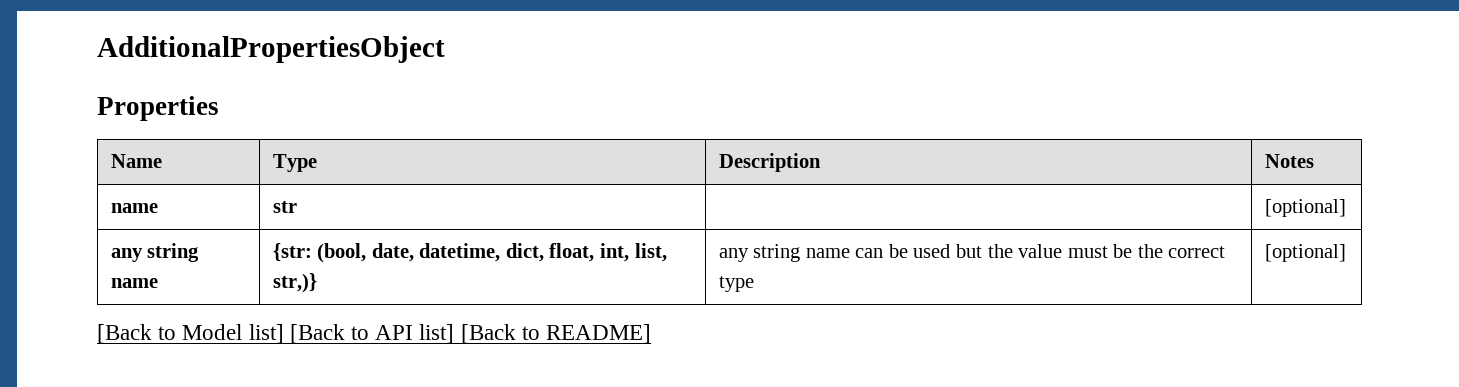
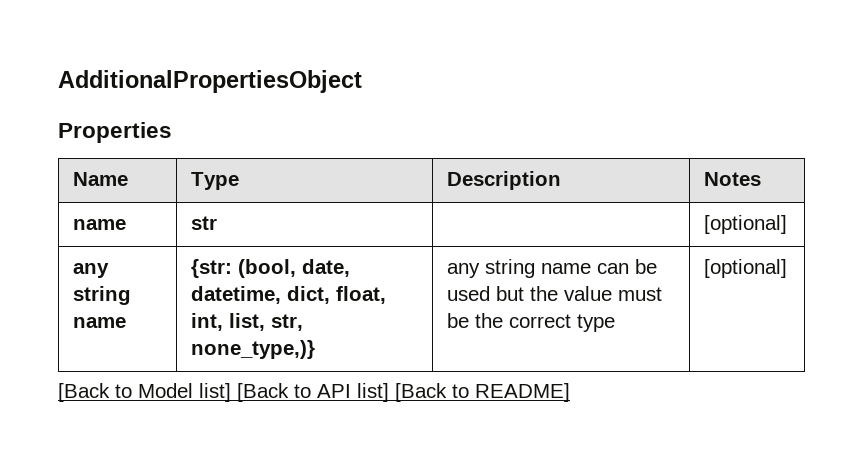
- any string name | {str: (bool, date, datetime, dict, float, int, list, str,)} | any string name can be used but the value must be the correct type | [optional]
+ any string name | {str: (bool, date, datetime, dict, float, int, list, str, none_type,)} | any string name can be used but the value must be the correct type | [optional]

